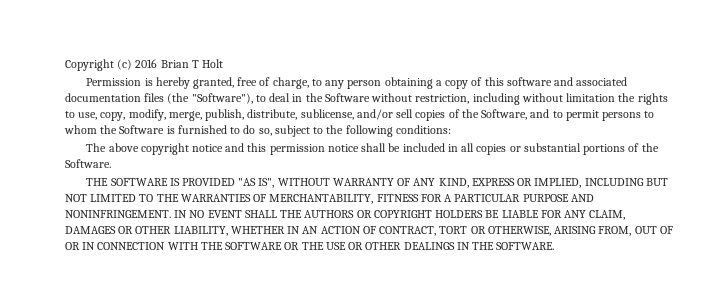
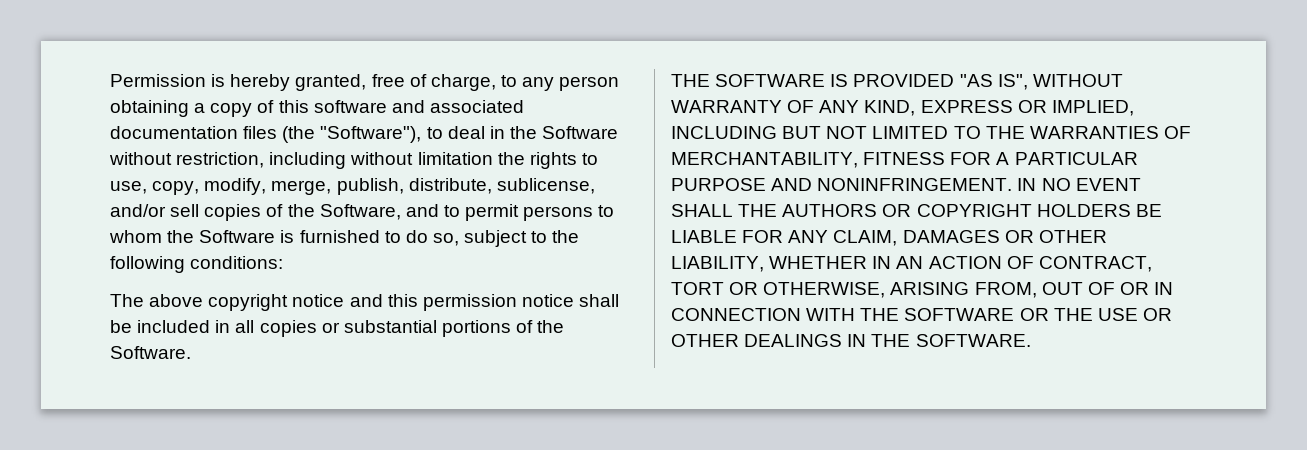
- Copyright (c) 2016 Brian T Holt

